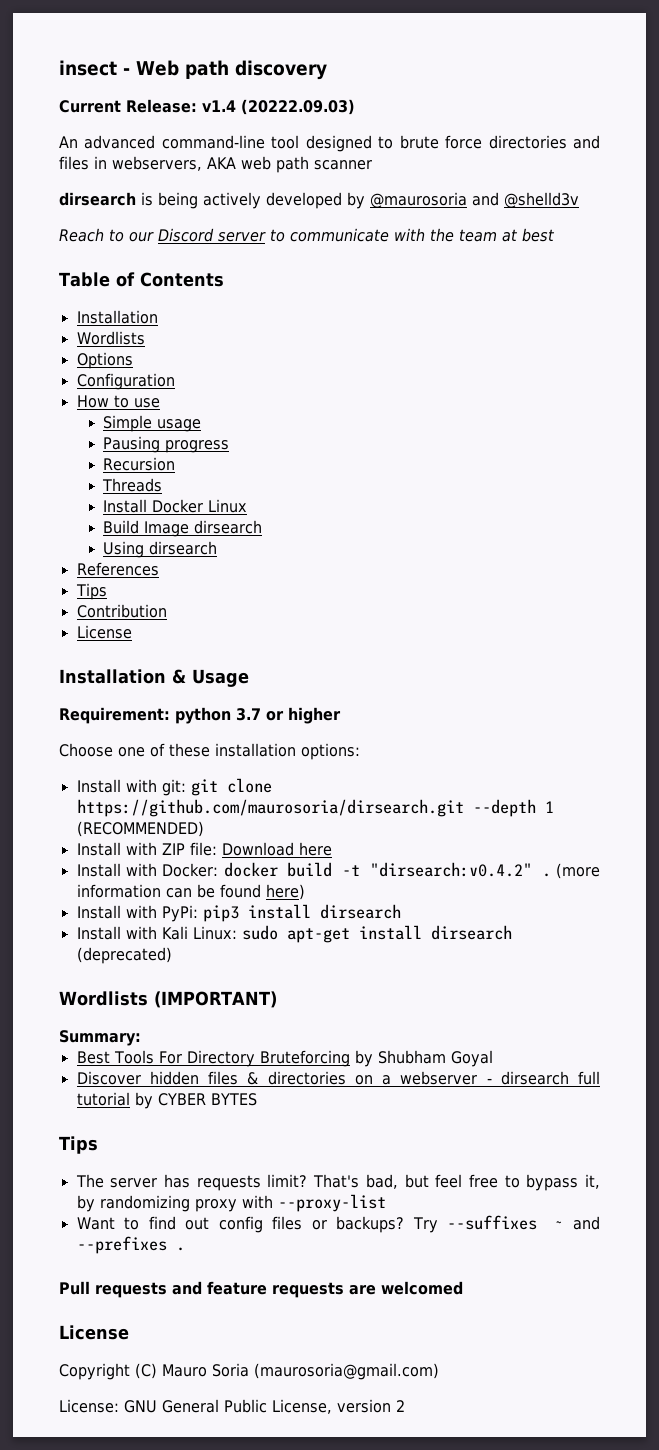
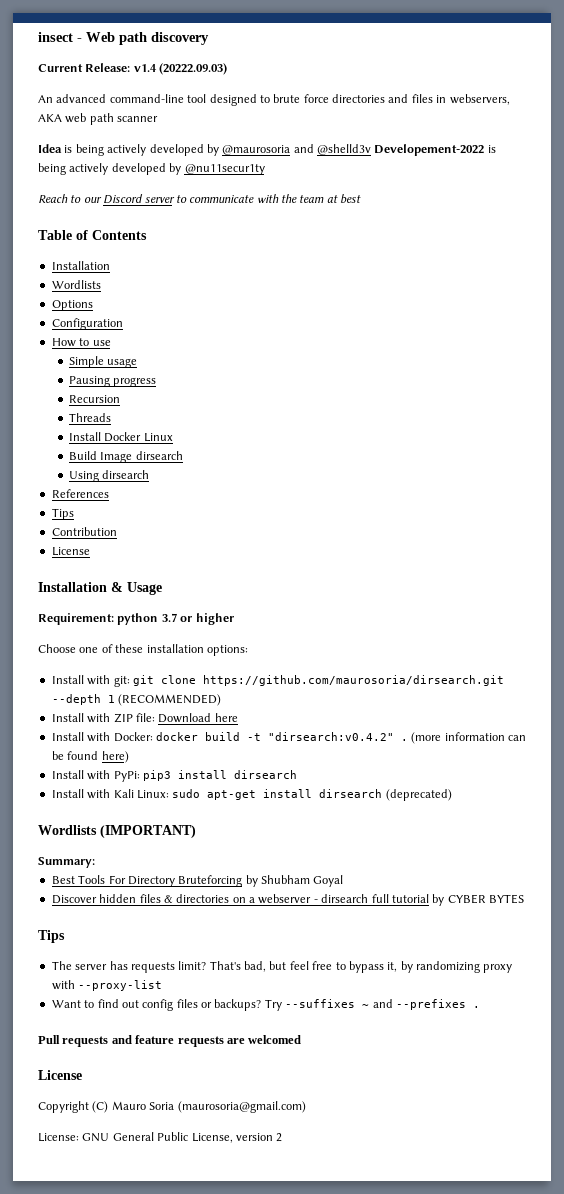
- dirsearch is being actively developed by @maurosoria and @shelld3v
+ Idea is being actively developed by @maurosoria and @shelld3v Developement-2022 is being actively developed by @nu11secur1ty

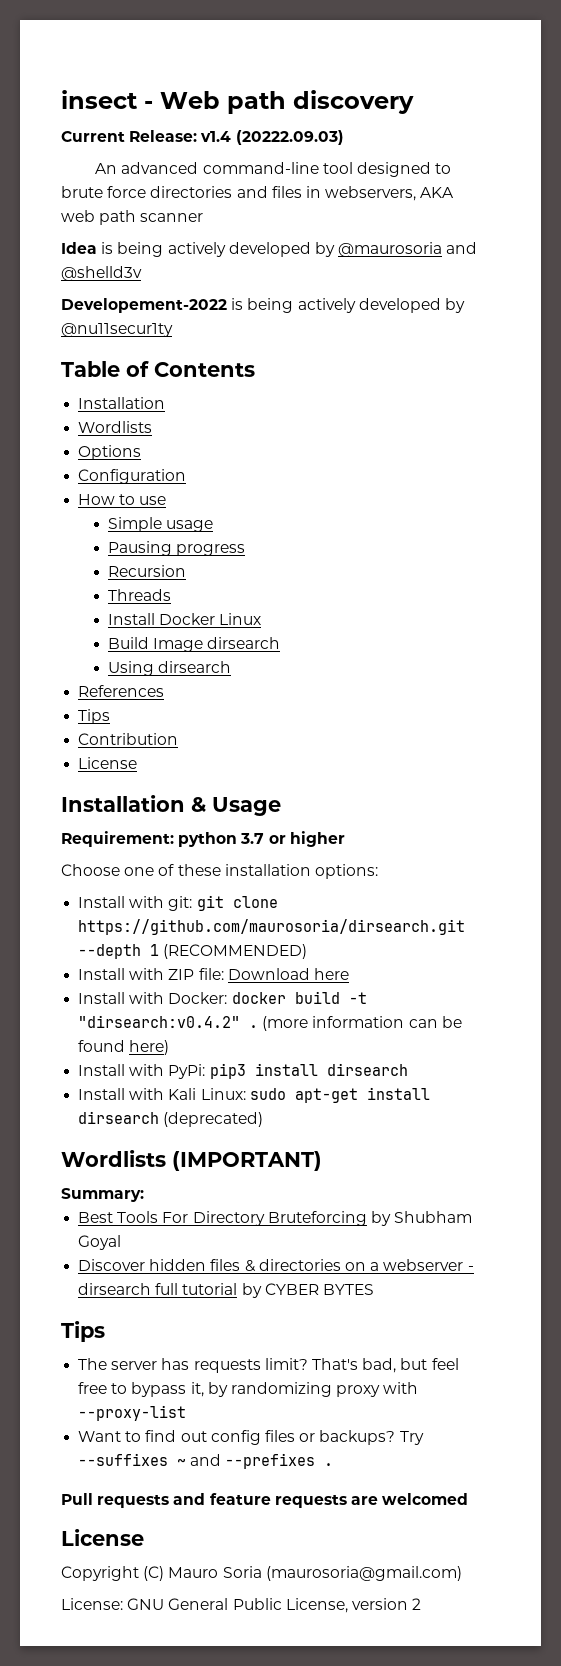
- Idea is being actively developed by @maurosoria and @shelld3v Developement-2022 is being actively developed by @nu11secur1ty
+ Idea is being actively developed by @maurosoria and @shelld3v
+ Developement-2022 is being actively developed by @nu11secur1ty
- Reach to our Discord server to communicate with the team at best

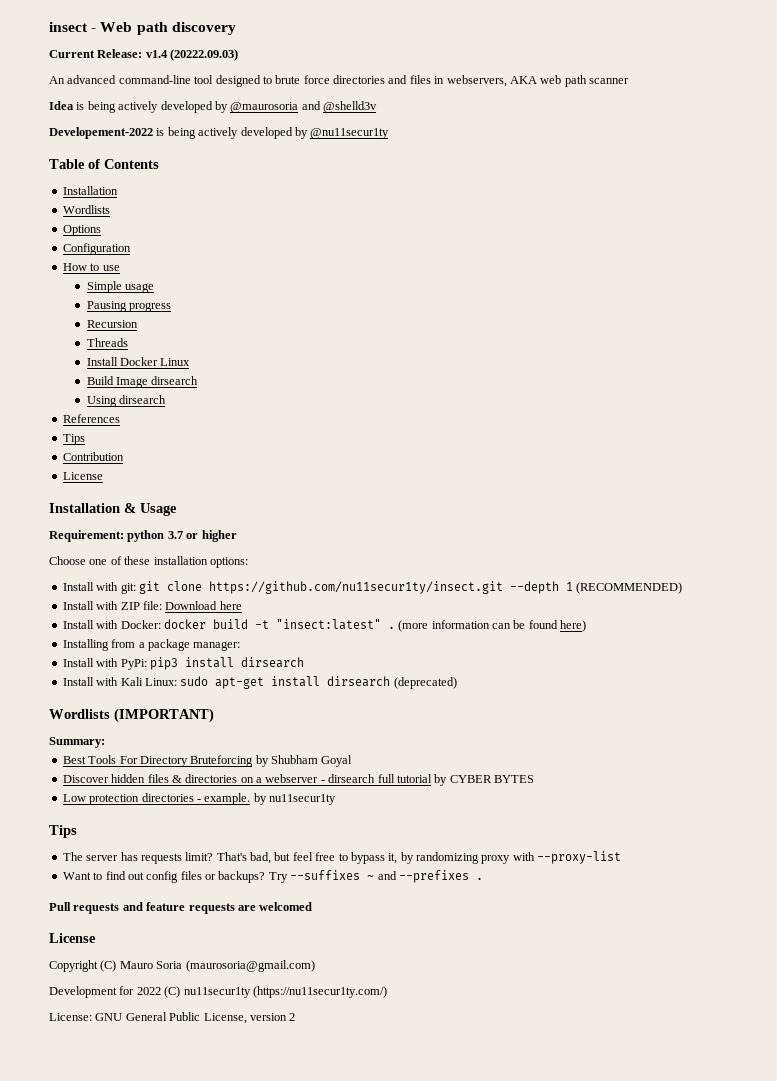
- Install with git: git clone https://github.com/maurosoria/dirsearch.git --depth 1 (RECOMMENDED)
+ Install with git: git clone https://github.com/nu11secur1ty/insect.git --depth 1 (RECOMMENDED)
- Install with Docker: docker build -t "dirsearch:v0.4.2" .
+ Install with Docker: docker build -t "insect:latest" .
+ Installing from a package manager:
+ Low protection directories - example. by nu11secur1ty
+ Development for 2022 (C) nu11secur1ty (https://nu11secur1ty.com/)

